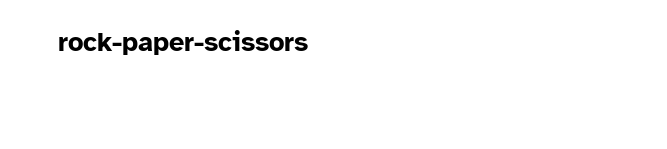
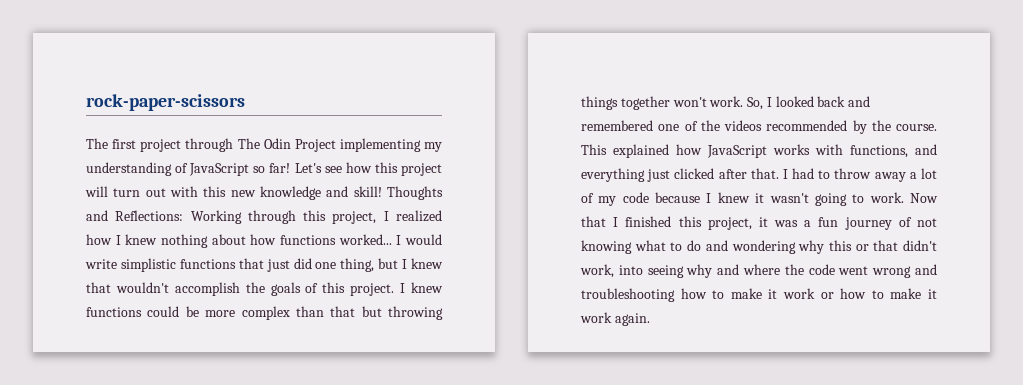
+ The first project through The Odin Project implementing my understanding of JavaScript so far! Let's see how this project will turn out with this new knowledge and skill! Thoughts and Reflections: Working through this project, I realized how I knew nothing about how functions worked... I would write simplistic functions that just did one thing, but I knew that wouldn't accomplish the goals of this project. I knew functions could be more complex than that but throwing things together won't work. So, I looked back and remembered one of the videos recommended by the course. This explained how JavaScript works with functions, and everything just clicked after that. I had to throw away a lot of my code because I knew it wasn't going to work. Now that I finished this project, it was a fun journey of not knowing what to do and wondering why this or that didn't work, into seeing why and where the code went wrong and troubleshooting how to make it work or how to make it work again.

